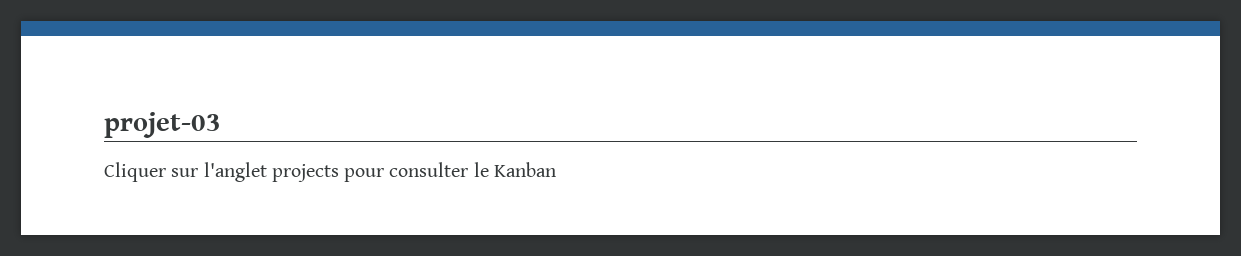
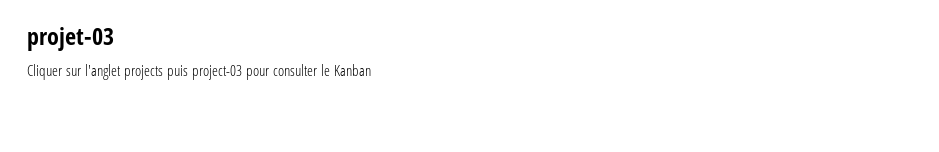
- Cliquer sur l'anglet projects pour consulter le Kanban
+ Cliquer sur l'anglet projects puis project-03 pour consulter le Kanban

